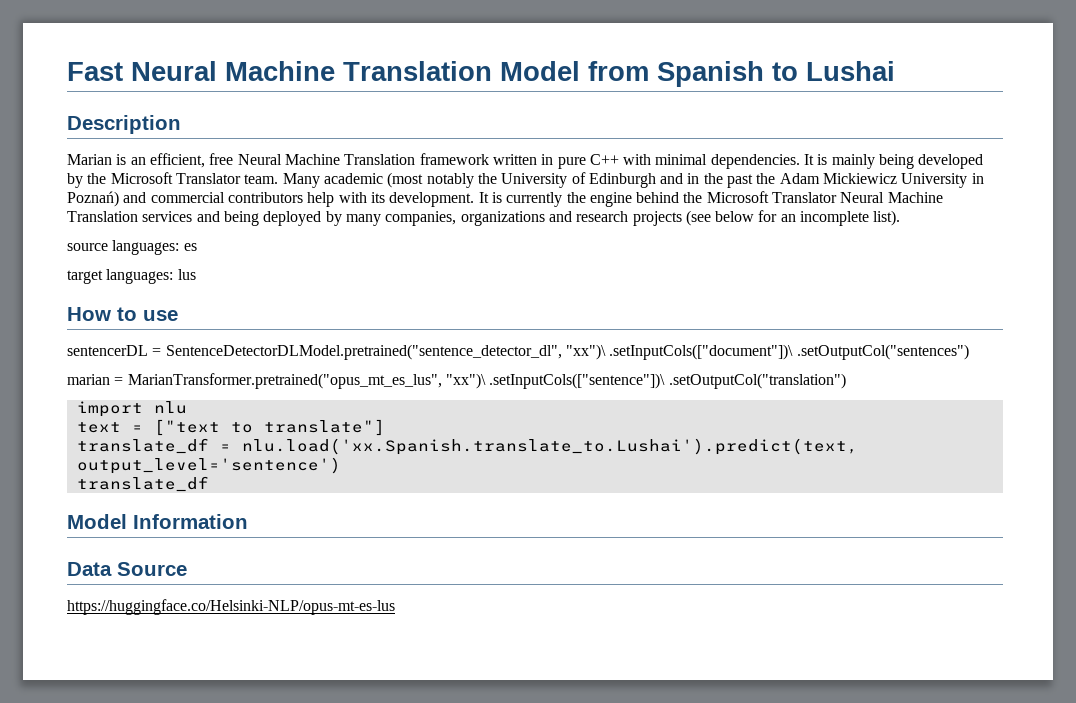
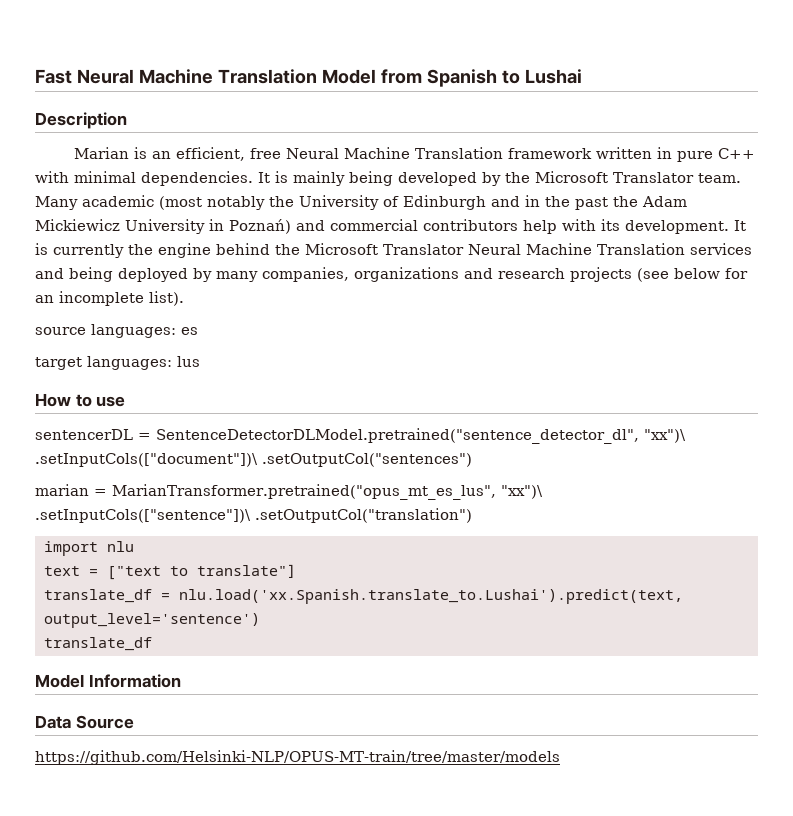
- https://huggingface.co/Helsinki-NLP/opus-mt-es-lus
+ https://github.com/Helsinki-NLP/OPUS-MT-train/tree/master/models

